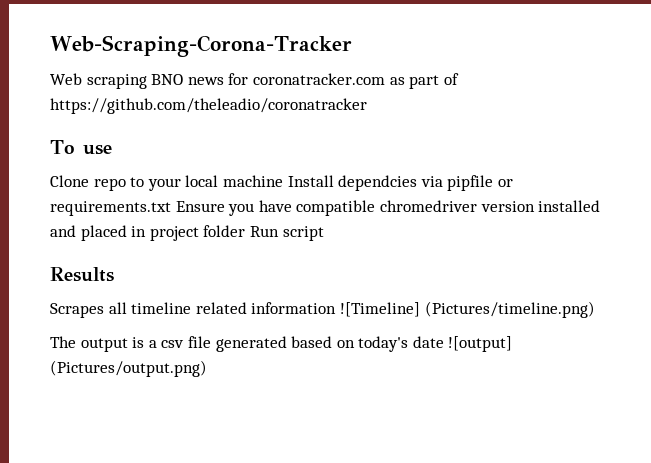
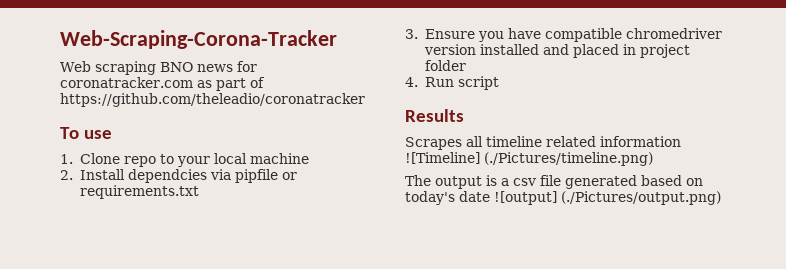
- Clone repo to your local machine Install dependcies via pipfile or requirements.txt Ensure you have compatible chromedriver version installed and placed in project folder Run script
+ 1. Clone repo to your local machine
+ 2. Install dependcies via pipfile or requirements.txt
+ 3. Ensure you have compatible chromedriver version installed and placed in project folder
+ 4. Run script
- Scrapes all timeline related information ![Timeline] (Pictures/timeline.png)
+ Scrapes all timeline related information ![Timeline] (./Pictures/timeline.png)
- The output is a csv file generated based on today's date ![output] (Pictures/output.png)
+ The output is a csv file generated based on today's date ![output] (./Pictures/output.png)

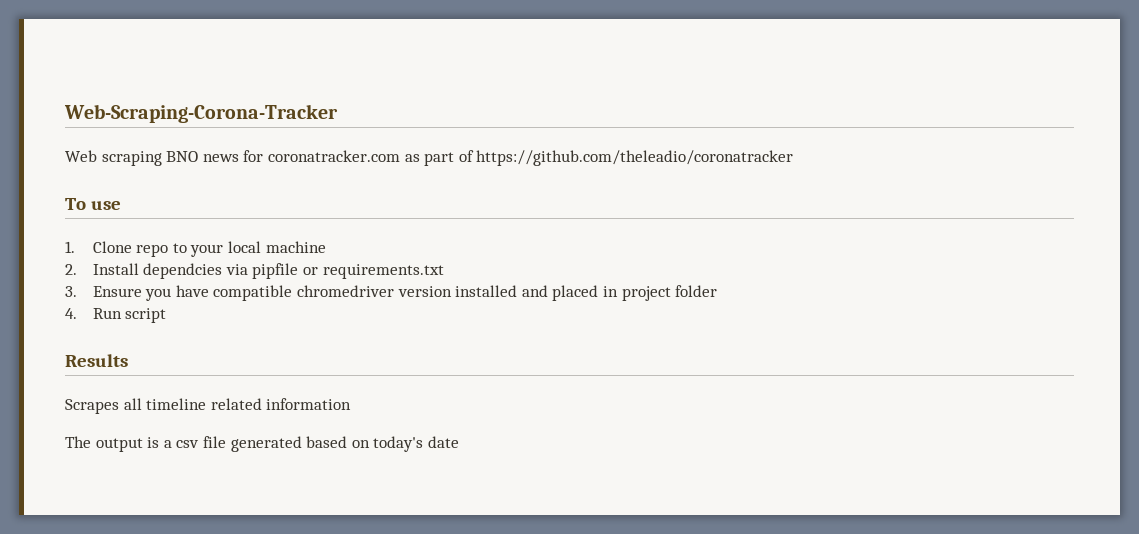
- Scrapes all timeline related information ![Timeline] (./Pictures/timeline.png)
+ Scrapes all timeline related information
- The output is a csv file generated based on today's date ![output] (./Pictures/output.png)
+ The output is a csv file generated based on today's date

